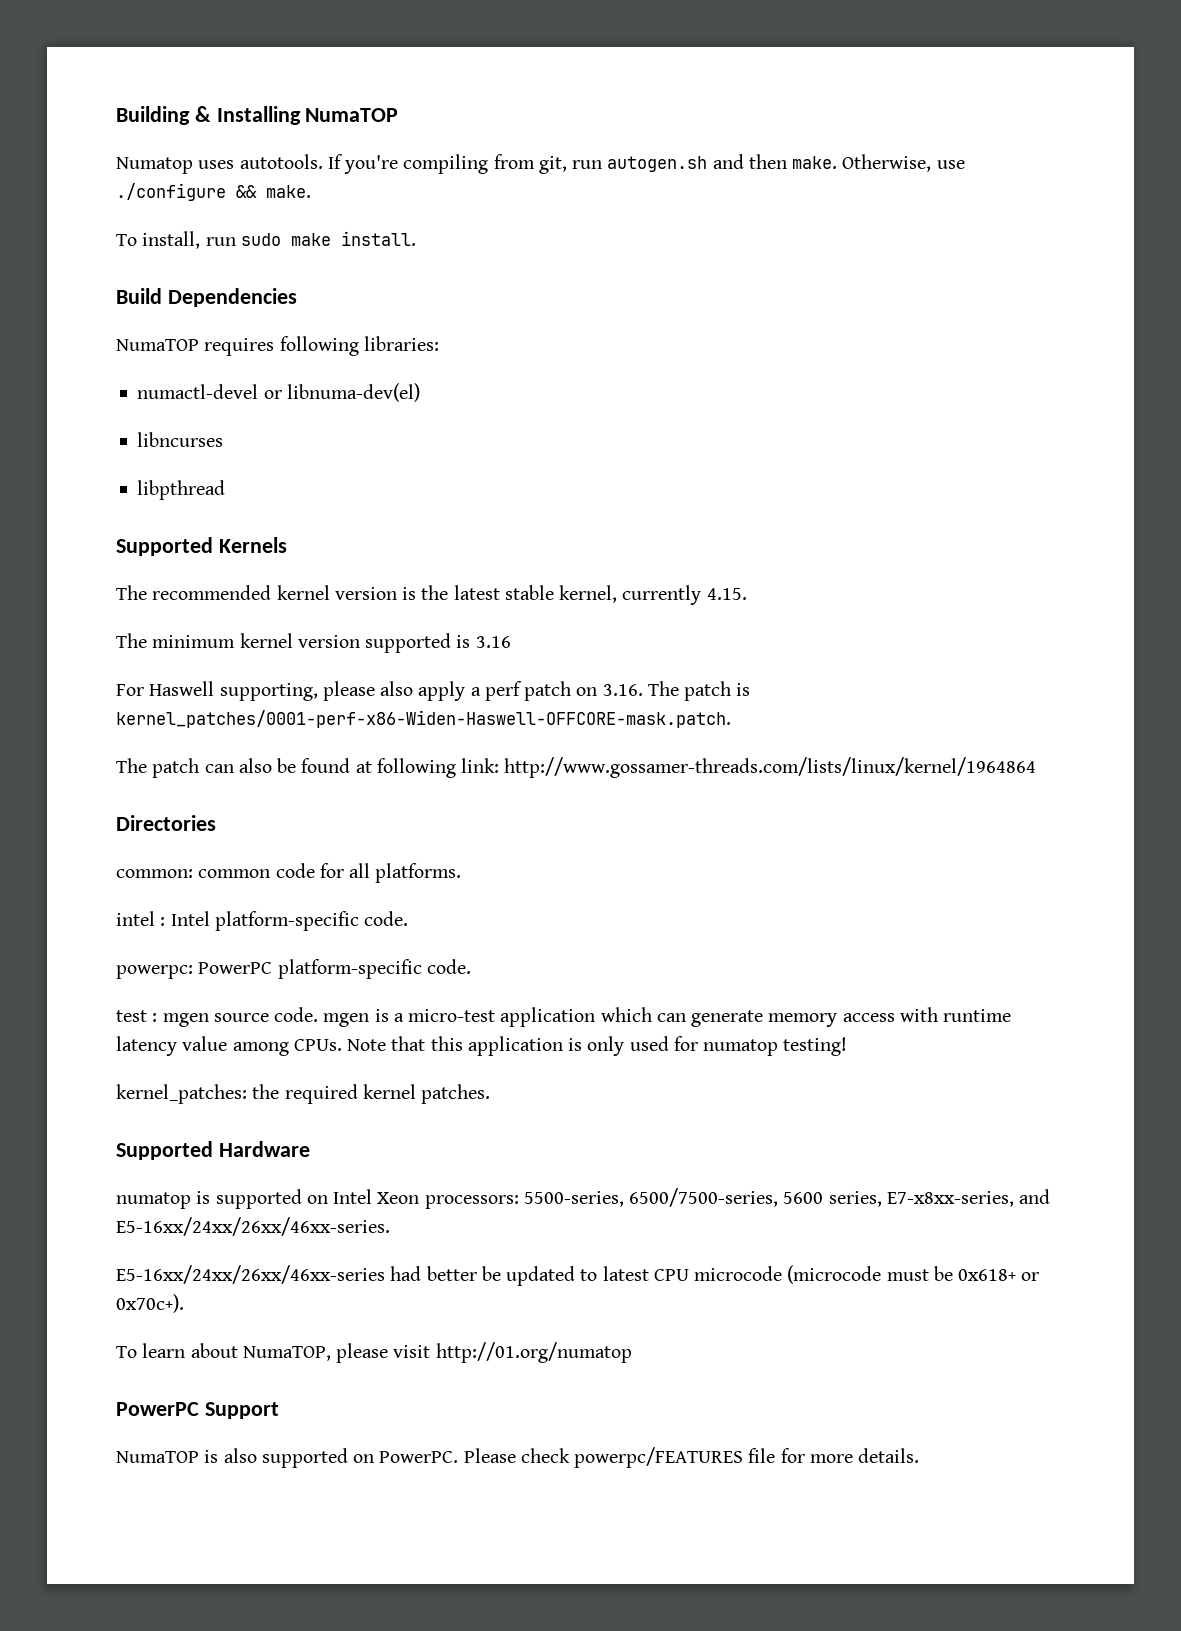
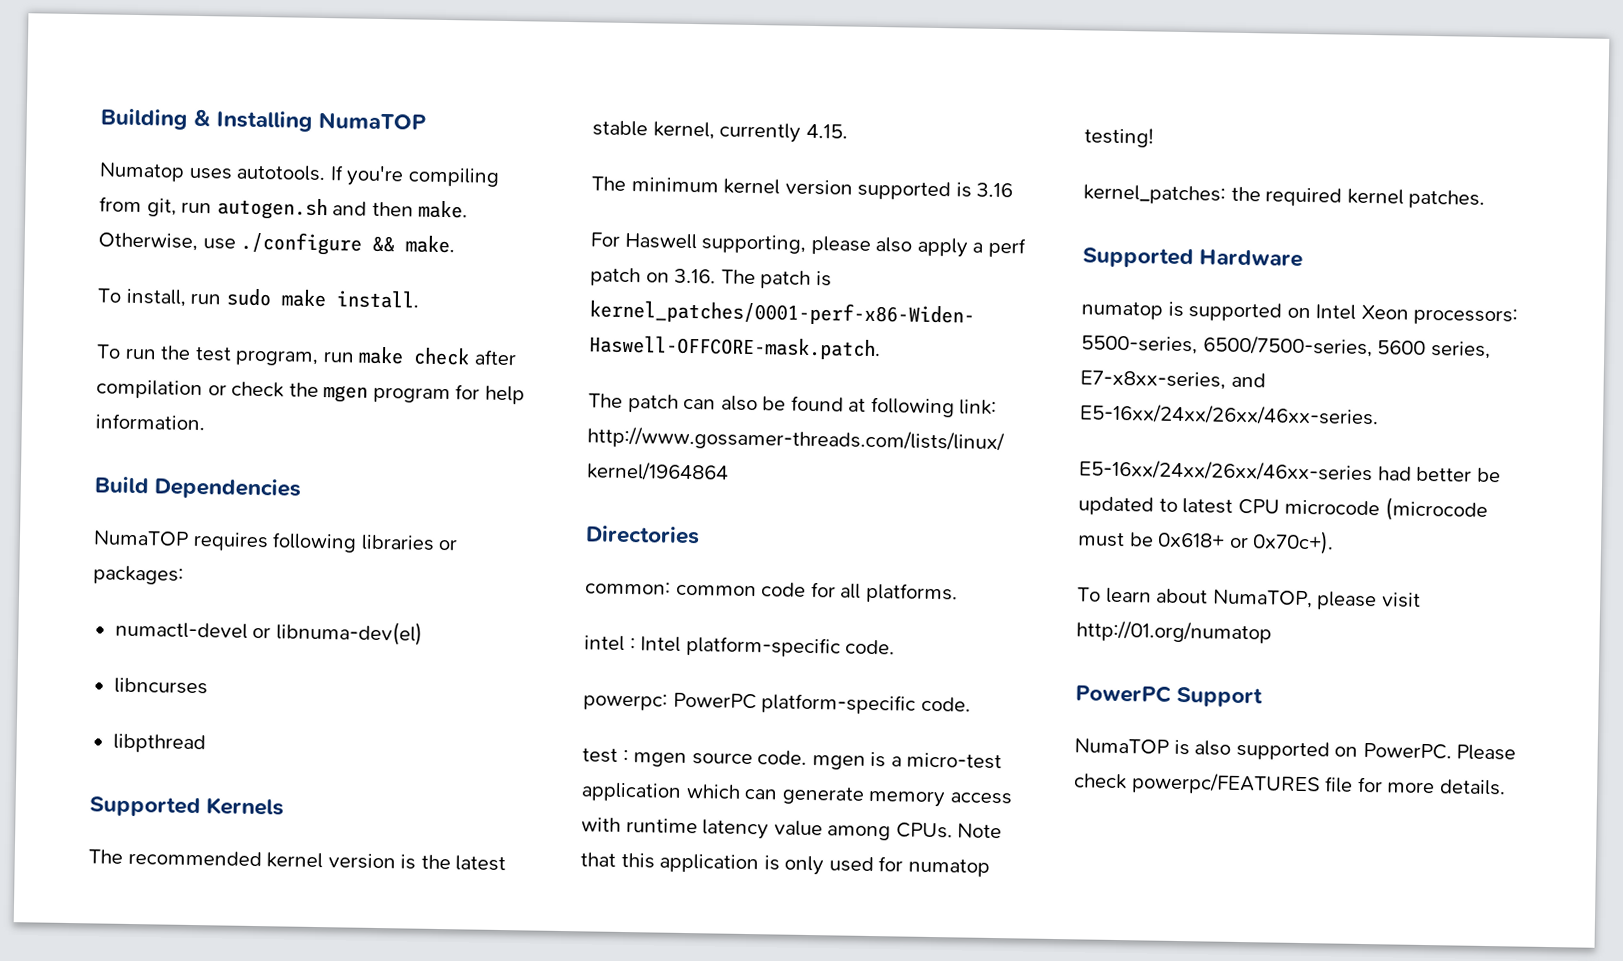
+ To run the test program, run make check after compilation or check the mgen program for help information.
- NumaTOP requires following libraries:
+ NumaTOP requires following libraries or packages:

